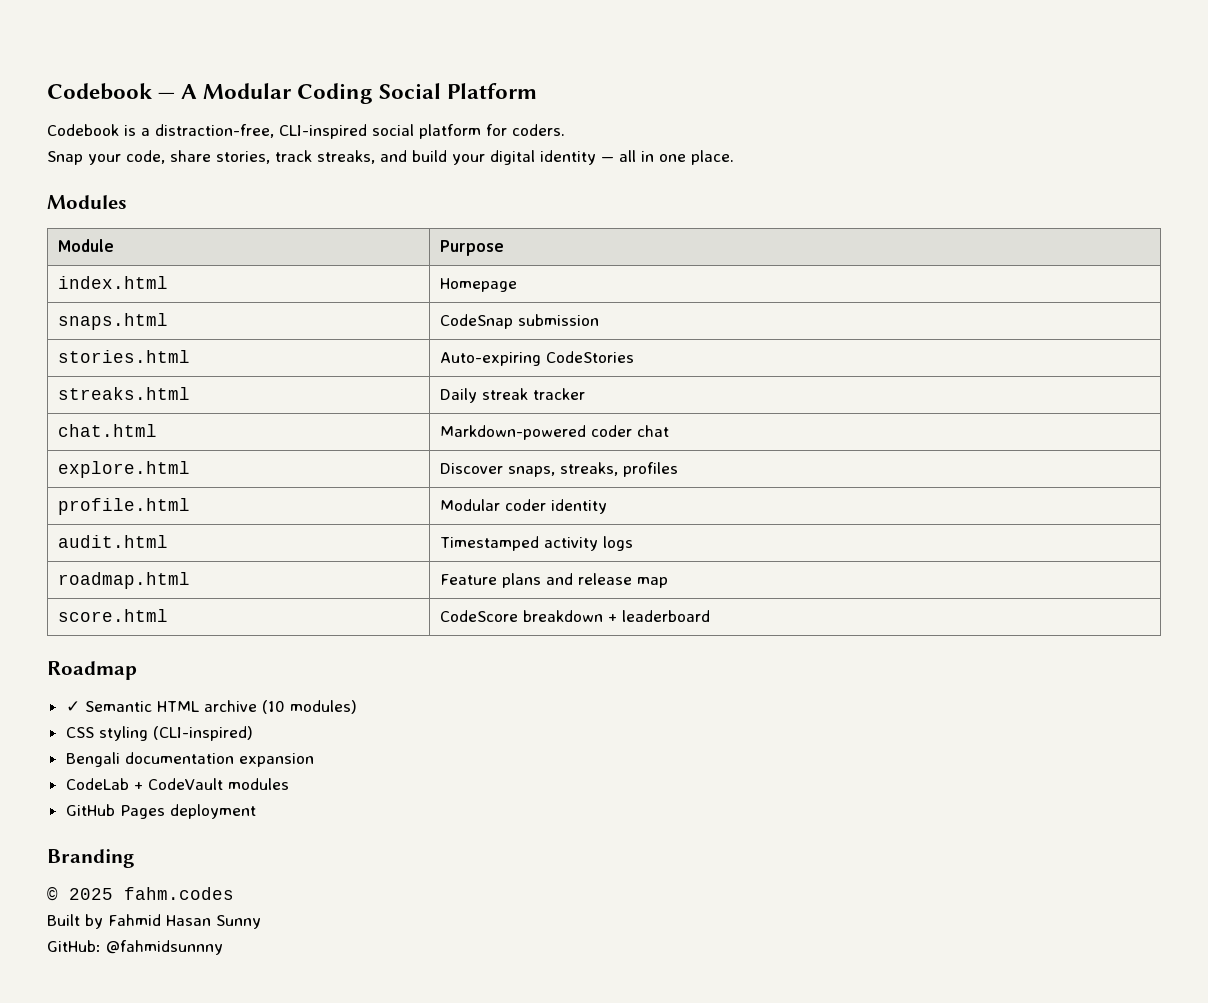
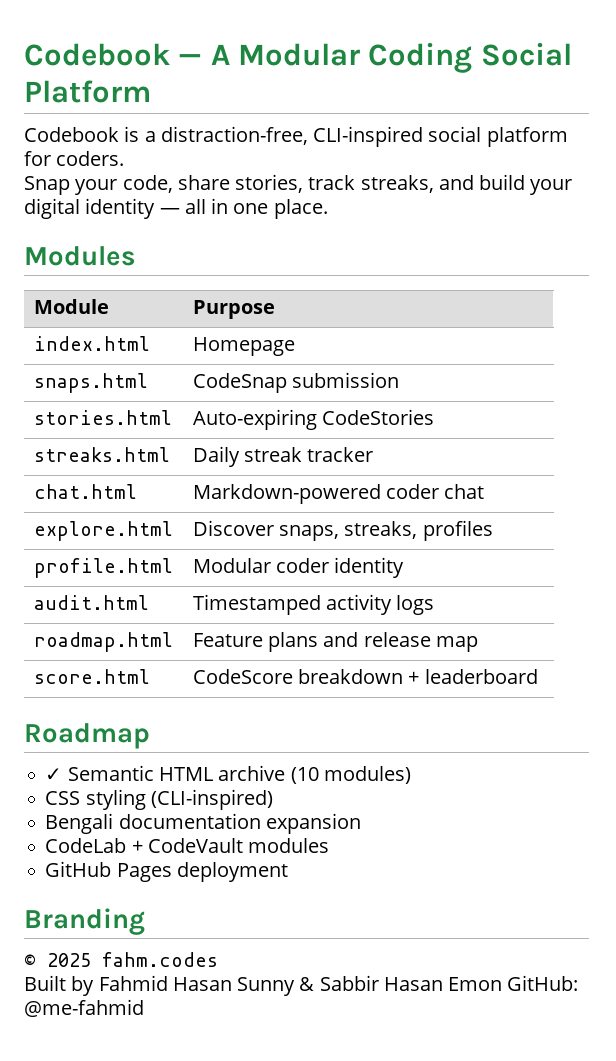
- Built by Fahmid Hasan Sunny
- GitHub: @fahmidsunnny
+ Built by Fahmid Hasan Sunny & Sabbir Hasan Emon GitHub: @me-fahmid

